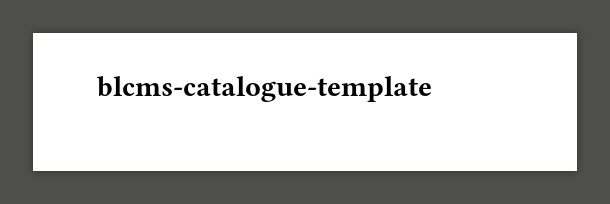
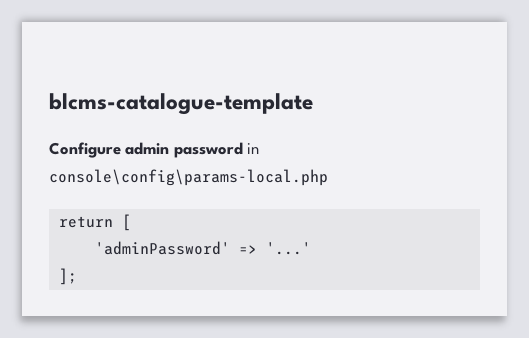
+ Configure admin password in console\config\params-local.php
+ return [
+ 'adminPassword' => '...'
+ ];

